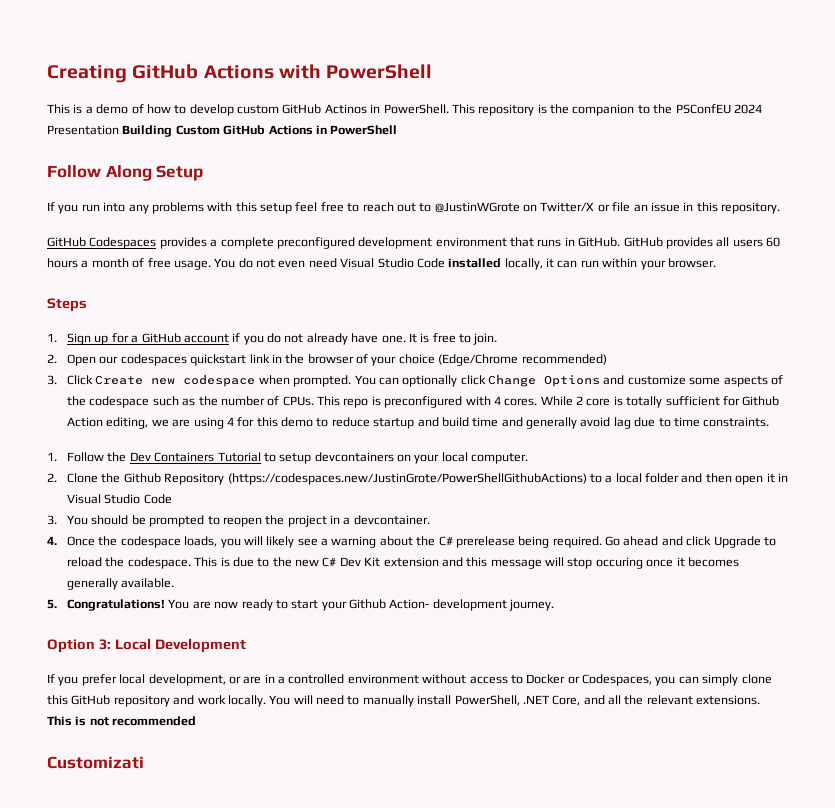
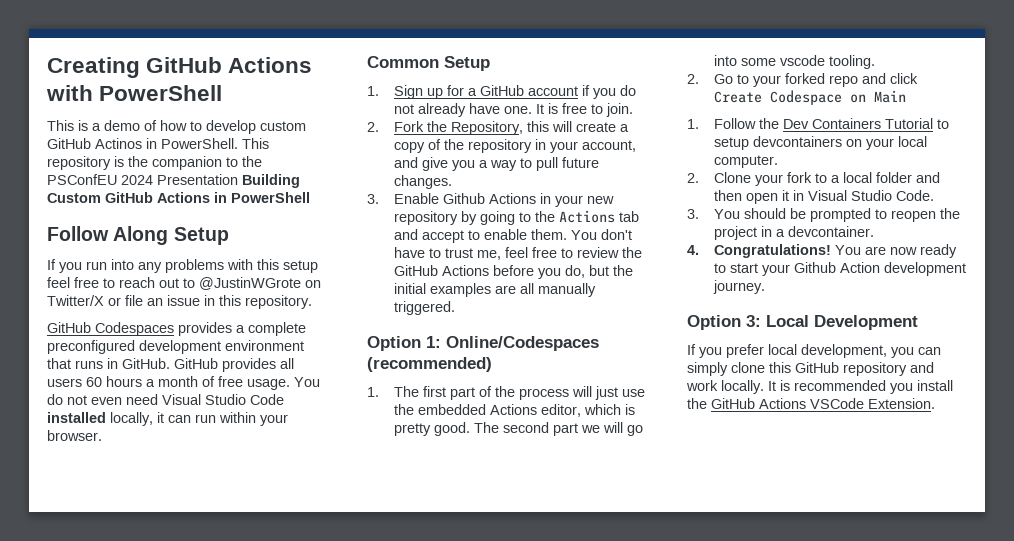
- Steps
+ Common Setup
- 2. Open our codespaces quickstart link in the browser of your choice (Edge/Chrome recommended)
- 3. Click Create new codespace when prompted. You can optionally click Change Options and customize some aspects of the codespace such as the number of CPUs. This repo is preconfigured with 4 cores. While 2 core is totally sufficient for Github Action editing, we are using 4 for this demo to reduce startup and build time and generally avoid lag due to time constraints.
+ 2. Fork the Repository, this will create a copy of the repository in your account, and give you a way to pull future changes.
+ 3. Enable Github Actions in your new repository by going to the Actions tab and accept to enable them. You don't have to trust me, feel free to review the GitHub Actions before you do, but the initial examples are all manually triggered.
+ Option 1: Online/Codespaces (recommended)
+ 1. The first part of the process will just use the embedded Actions editor, which is pretty good. The second part we will go into some vscode tooling.
+ 2. Go to your forked repo and click Create Codespace on Main
- 2. Clone the Github Repository (https://codespaces.new/JustinGrote/PowerShellGithubActions) to a local folder and then open it in Visual Studio Code
+ 2. Clone your fork to a local folder and then open it in Visual Studio Code.
- 4. Once the codespace loads, you will likely see a warning about the C# prerelease being required. Go ahead and click Upgrade to reload the codespace. This is due to the new C# Dev Kit extension and this message will stop occuring once it becomes generally available.
- 5. Congratulations!
+ 4. Congratulations!
- You are now ready to start your Github Action- development journey.
+ You are now ready to start your Github Action development journey.
- If you prefer local development, or are in a controlled environment without access to Docker or Codespaces, you can simply clone this GitHub repository and work locally.
+ If you prefer local development, you can simply clone this GitHub repository and work locally.
- You will need to manually install PowerShell, .NET Core, and all the relevant extensions. This is not recommended
- Customizati
+ It is recommended you install the GitHub Actions VSCode Extension.

